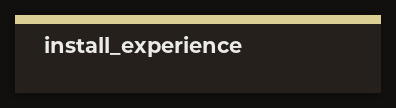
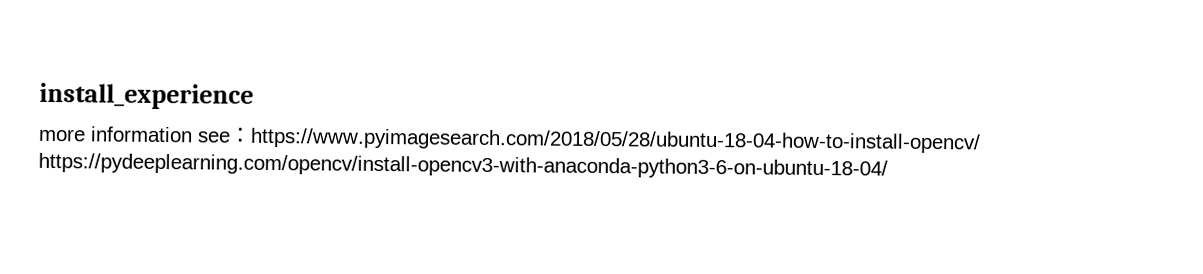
+ more information see：https://www.pyimagesearch.com/2018/05/28/ubuntu-18-04-how-to-install-opencv/ https://pydeeplearning.com/opencv/install-opencv3-with-anaconda-python3-6-on-ubuntu-18-04/

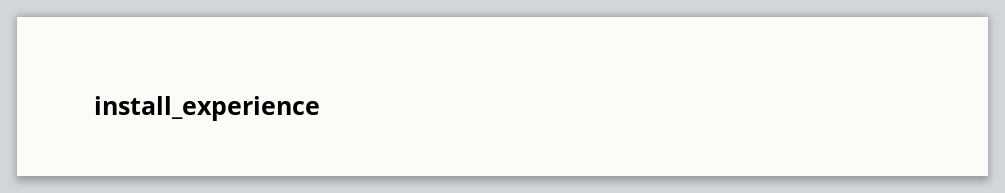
- more information see：https://www.pyimagesearch.com/2018/05/28/ubuntu-18-04-how-to-install-opencv/ https://pydeeplearning.com/opencv/install-opencv3-with-anaconda-python3-6-on-ubuntu-18-04/

